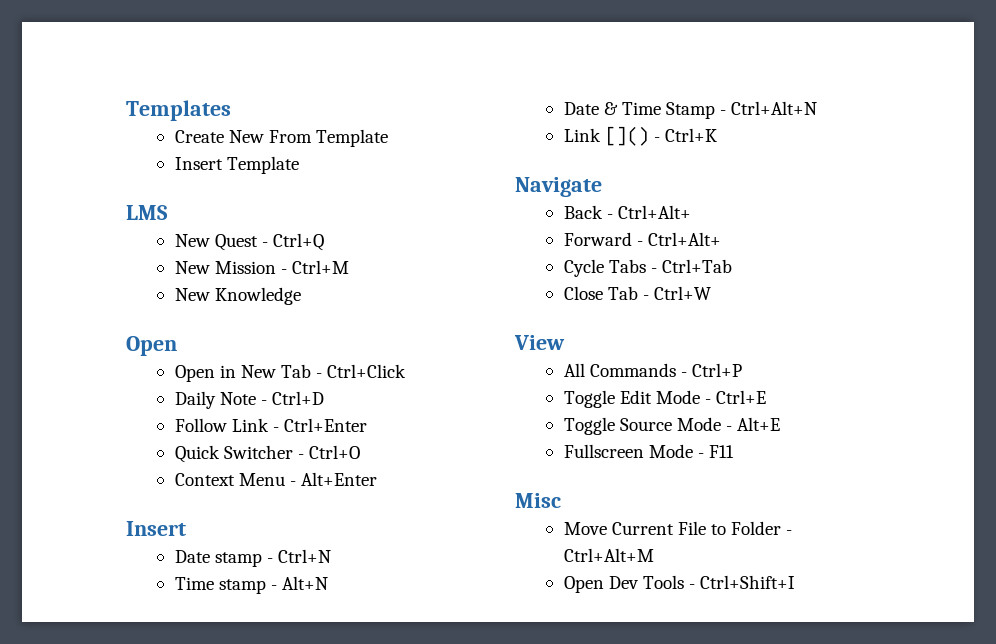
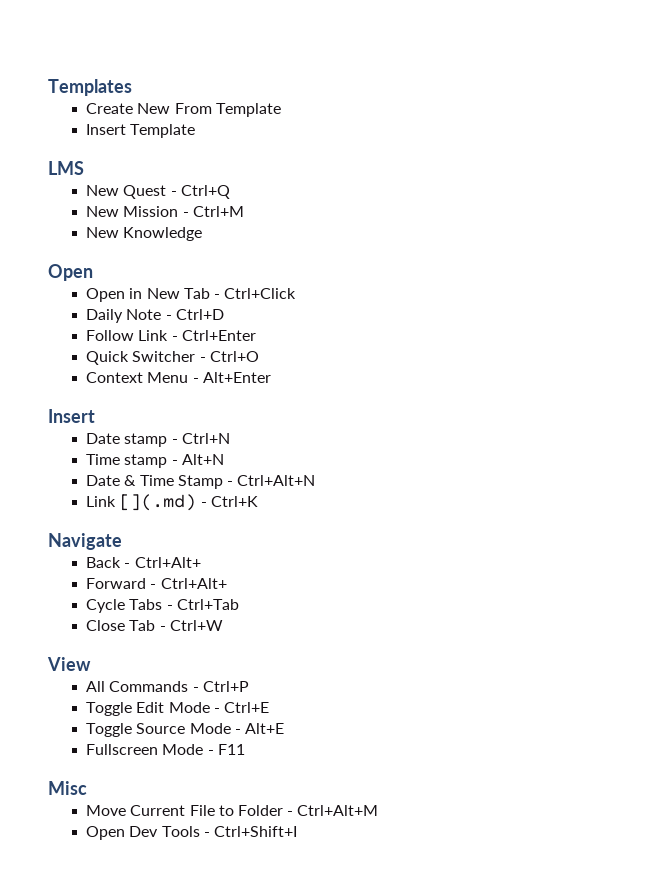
- Link []() - Ctrl+K
+ Link [](.md) - Ctrl+K

